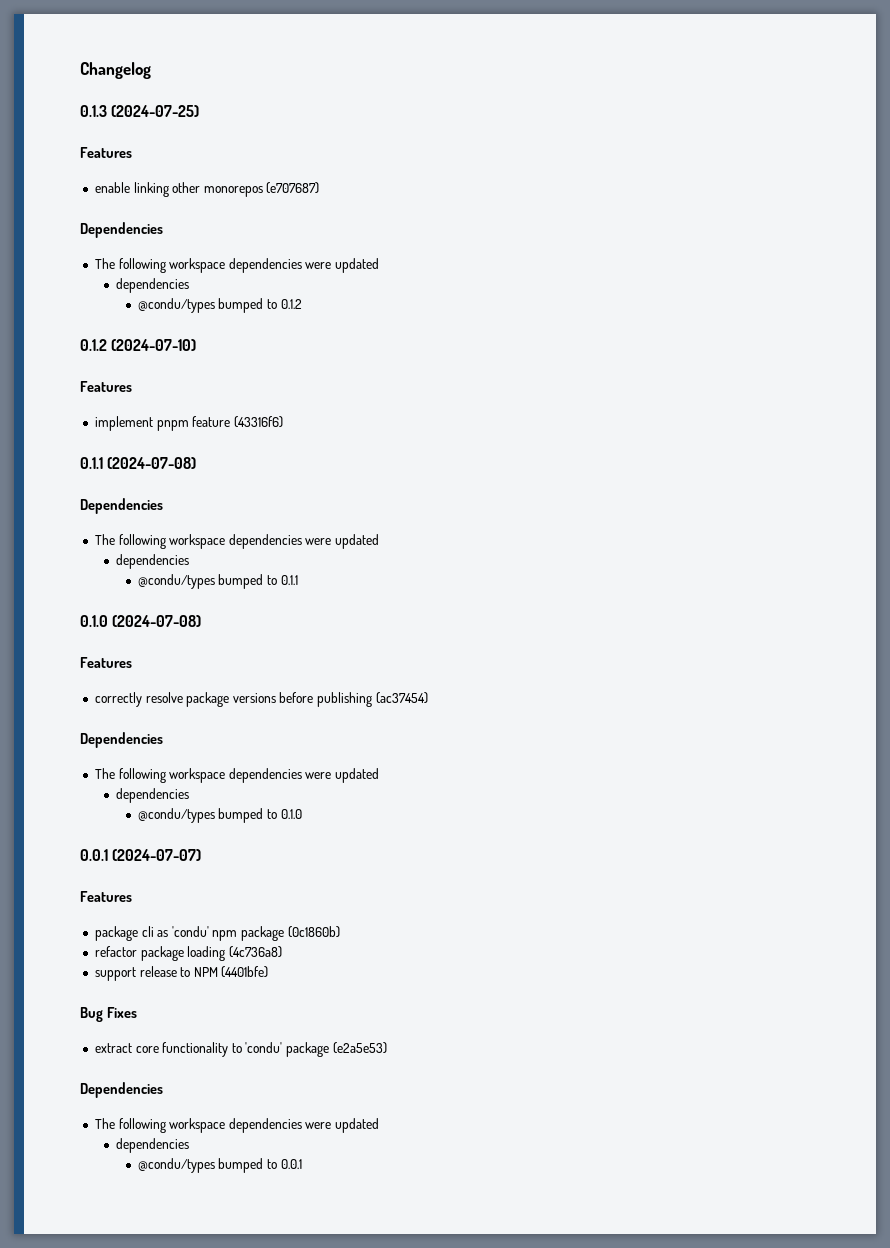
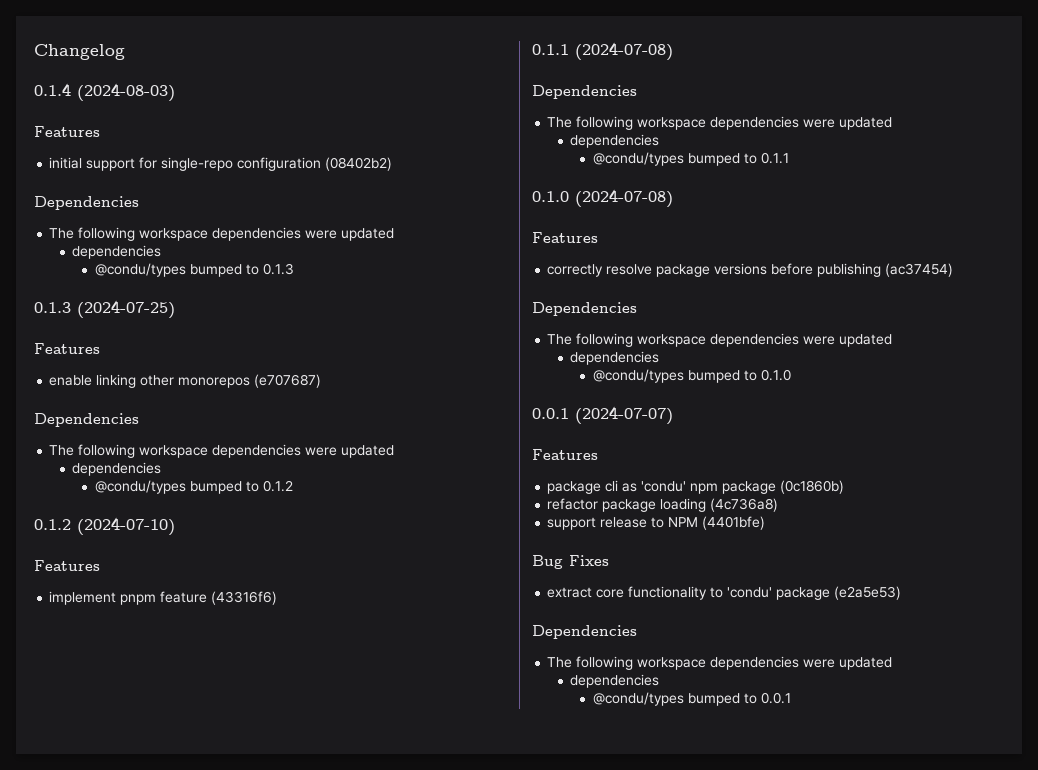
+ 0.1.4 (2024-08-03)
+ Features
+ initial support for single-repo configuration (08402b2)
+ Dependencies
+ The following workspace dependencies were updated
+ dependencies
+ @condu/types bumped to 0.1.3

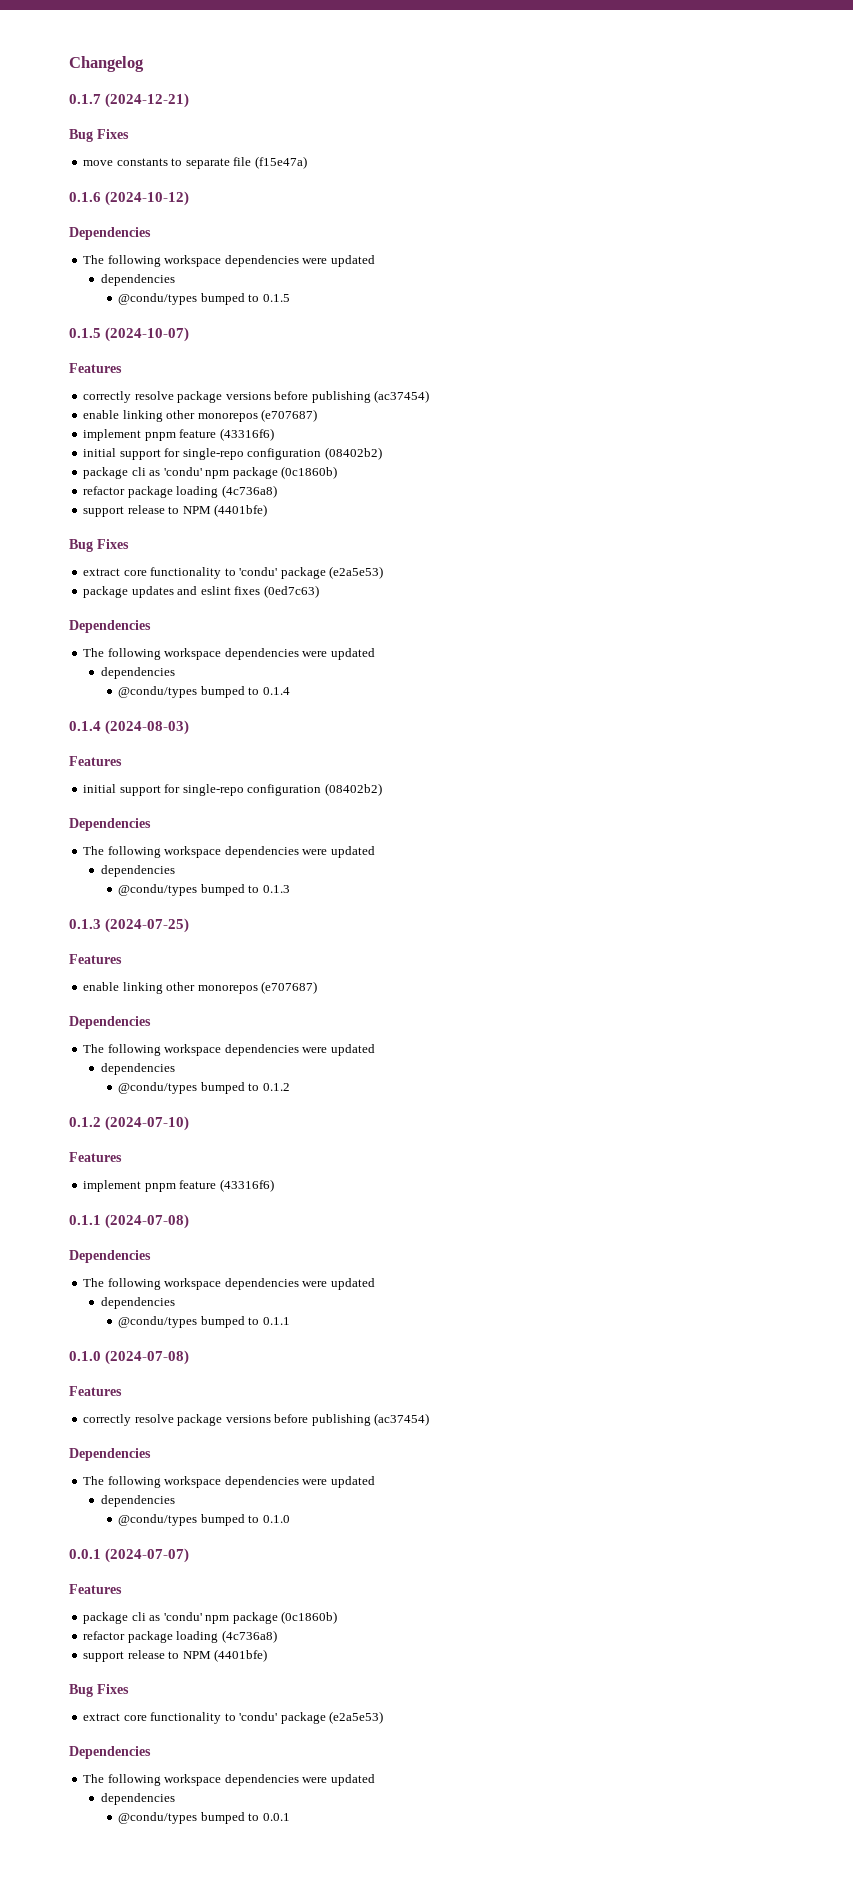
+ 0.1.7 (2024-12-21)
+ Bug Fixes
+ move constants to separate file (f15e47a)
+ 0.1.6 (2024-10-12)
+ Dependencies
+ The following workspace dependencies were updated
+ dependencies
+ @condu/types bumped to 0.1.5
+ 0.1.5 (2024-10-07)
+ Features
+ correctly resolve package versions before publishing (ac37454)
+ enable linking other monorepos (e707687)
+ implement pnpm feature (43316f6)
+ initial support for single-repo configuration (08402b2)
+ package cli as 'condu' npm package (0c1860b)
+ refactor package loading (4c736a8)
+ support release to NPM (4401bfe)
+ Bug Fixes
+ extract core functionality to 'condu' package (e2a5e53)
+ package updates and eslint fixes (0ed7c63)
+ Dependencies
+ The following workspace dependencies were updated
+ dependencies
+ @condu/types bumped to 0.1.4

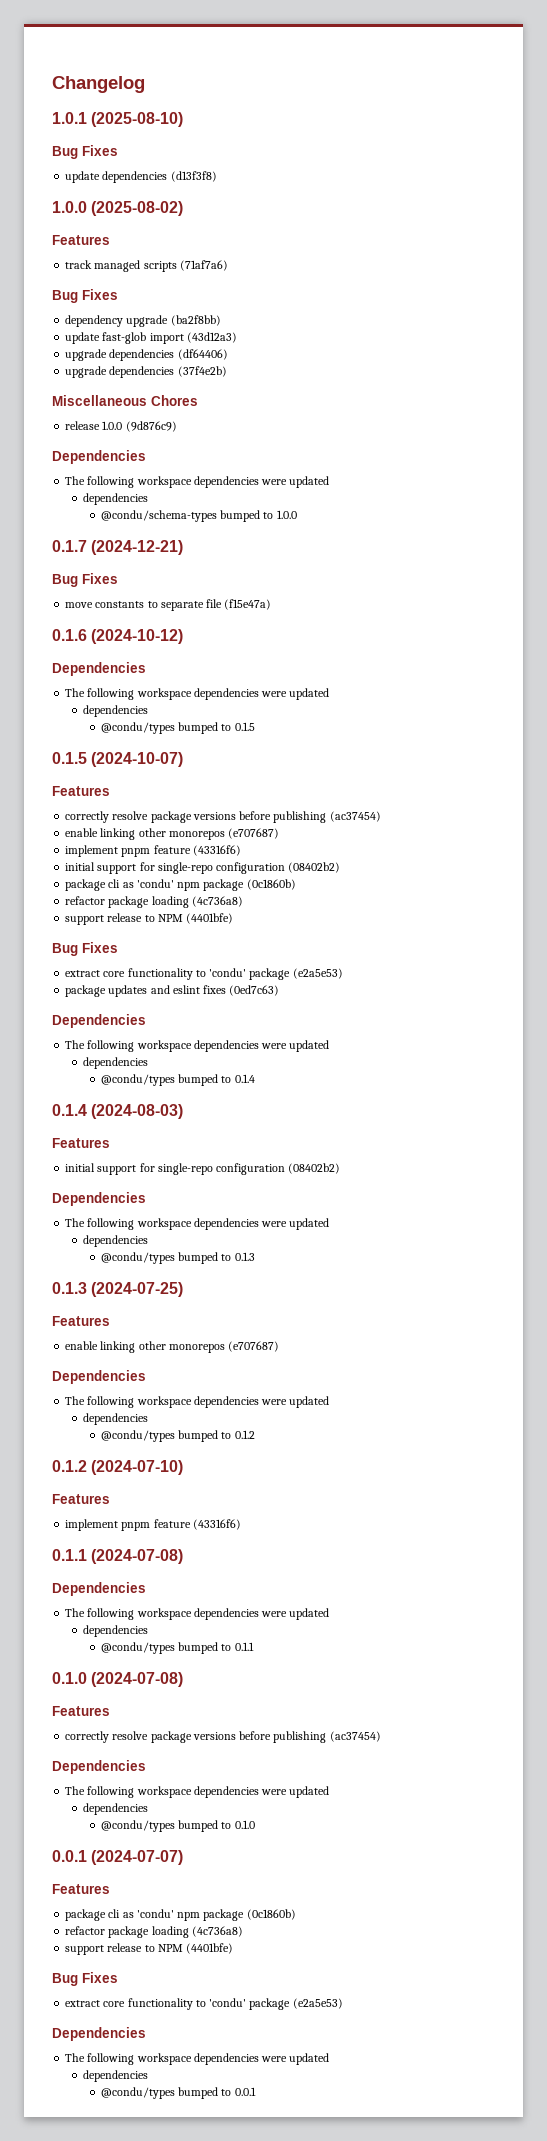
+ 1.0.1 (2025-08-10)
+ Bug Fixes
+ update dependencies (d13f3f8)
+ 1.0.0 (2025-08-02)
+ Features
+ track managed scripts (71af7a6)
+ Bug Fixes
+ dependency upgrade (ba2f8bb)
+ update fast-glob import (43d12a3)
+ upgrade dependencies (df64406)
+ upgrade dependencies (37f4e2b)
+ Miscellaneous Chores
+ release 1.0.0 (9d876c9)
+ Dependencies
+ The following workspace dependencies were updated
+ dependencies
+ @condu/schema-types bumped to 1.0.0

